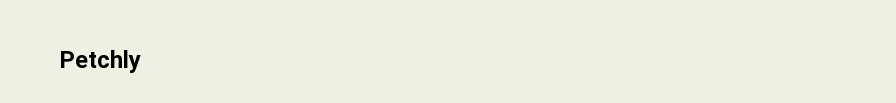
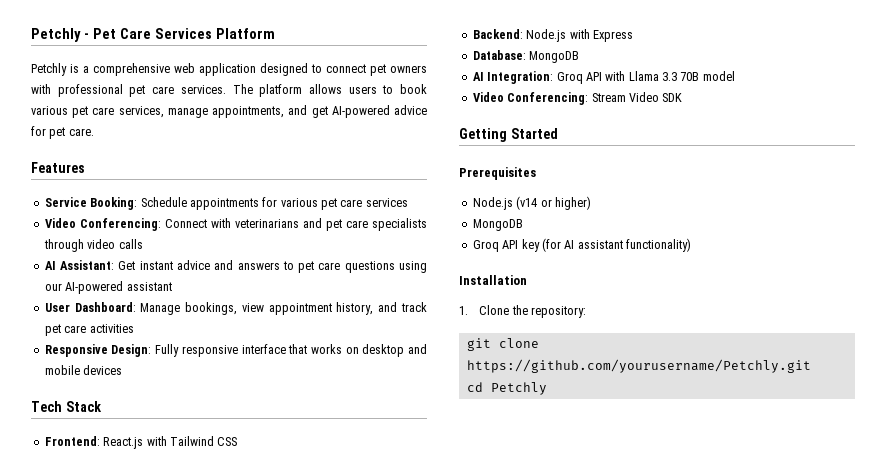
- Petchly
+ Petchly - Pet Care Services Platform
+ Petchly is a comprehensive web application designed to connect pet owners with professional pet care services. The platform allows users to book various pet care services, manage appointments, and get AI-powered advice for pet care.
+ Features
+ Service Booking: Schedule appointments for various pet care services
+ Video Conferencing: Connect with veterinarians and pet care specialists through video calls
+ AI Assistant: Get instant advice and answers to pet care questions using our AI-powered assistant
+ User Dashboard: Manage bookings, view appointment history, and track pet care activities
+ Responsive Design: Fully responsive interface that works on desktop and mobile devices
+ Tech Stack
+ Frontend: React.js with Tailwind CSS
+ Backend: Node.js with Express
+ Database: MongoDB
+ AI Integration: Groq API with Llama 3.3 70B model
+ Video Conferencing: Stream Video SDK
+ Getting Started
+ Prerequisites
+ Node.js (v14 or higher)
+ MongoDB
+ Groq API key (for AI assistant functionality)
+ Installation
+ 1. Clone the repository:
+ git clone https://github.com/yourusername/Petchly.git
+ cd Petchly

